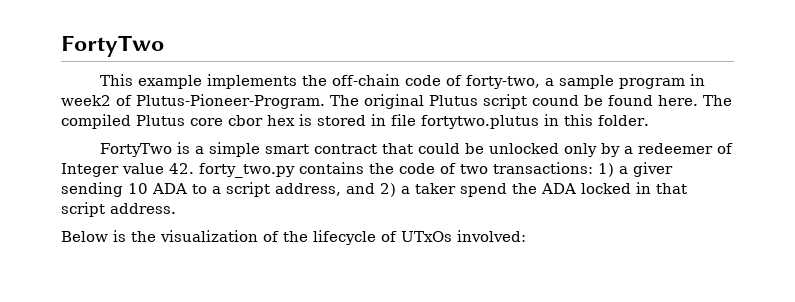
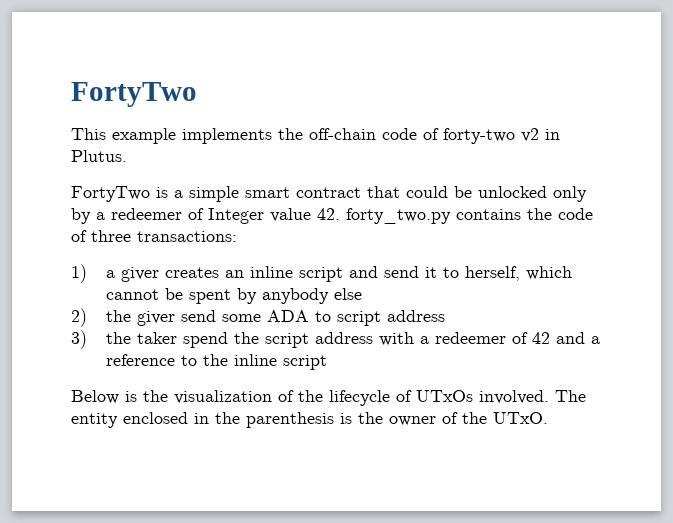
- This example implements the off-chain code of forty-two, a sample program in week2 of Plutus-Pioneer-Program. The original Plutus script cound be found here. The compiled Plutus core cbor hex is stored in file fortytwo.plutus in this folder.
+ This example implements the off-chain code of forty-two v2 in Plutus.
- FortyTwo is a simple smart contract that could be unlocked only by a redeemer of Integer value 42. forty_two.py contains the code of two transactions: 1) a giver sending 10 ADA to a script address, and 2) a taker spend the ADA locked in that script address.
+ FortyTwo is a simple smart contract that could be unlocked only by a redeemer of Integer value 42. forty_two.py contains the code of three transactions:
+ 1) a giver creates an inline script and send it to herself, which cannot be spent by anybody else
+ 2) the giver send some ADA to script address
+ 3) the taker spend the script address with a redeemer of 42 and a reference to the inline script
- Below is the visualization of the lifecycle of UTxOs involved:
+ Below is the visualization of the lifecycle of UTxOs involved. The entity enclosed in the parenthesis is the owner of the UTxO.

